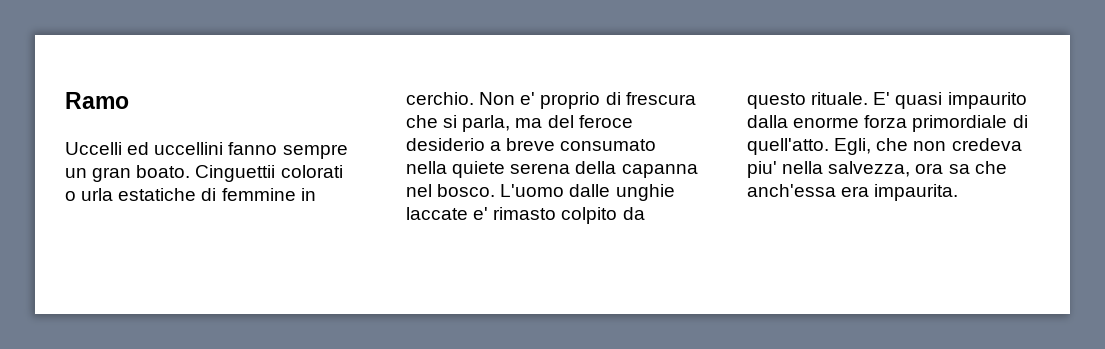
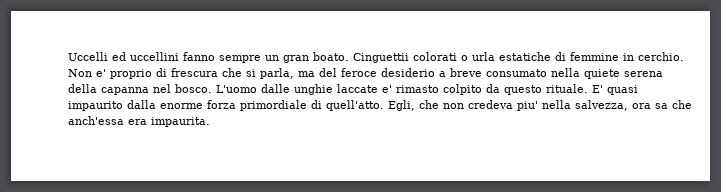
- Ramo

